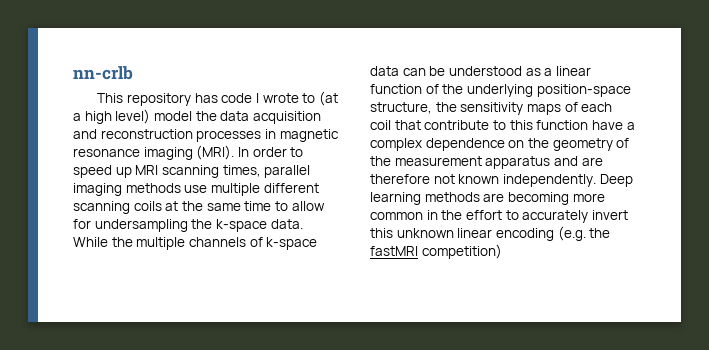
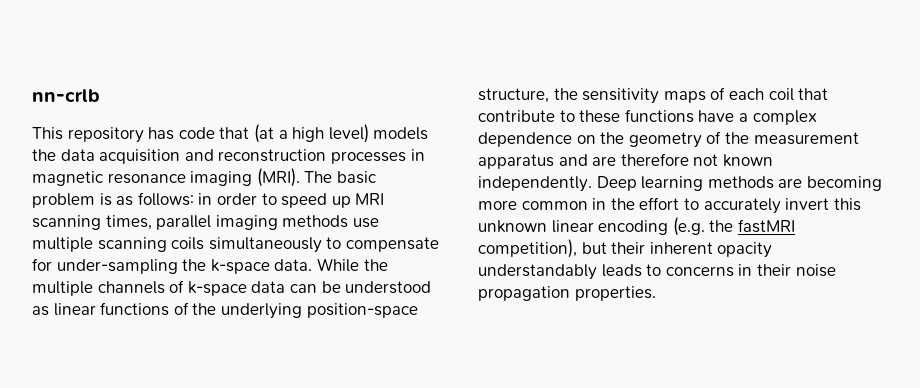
- This repository has code I wrote to (at a high level) model the data acquisition and reconstruction processes in magnetic resonance imaging (MRI).
+ This repository has code that (at a high level) models the data acquisition and reconstruction processes in magnetic resonance imaging (MRI).
- In order to speed up MRI scanning times, parallel imaging methods use multiple different scanning coils at the same time to allow for undersampling the k-space data.
+ The basic problem is as follows: in order to speed up MRI scanning times, parallel imaging methods use multiple scanning coils simultaneously to compensate for under-sampling the k-space data.
- While the multiple channels of k-space data can be understood as a linear function of the underlying position-space structure, the sensitivity maps of each coil that contribute to this function have a complex dependence on the geometry of the measurement apparatus and are therefore not known independently.
+ While the multiple channels of k-space data can be understood as linear functions of the underlying position-space structure, the sensitivity maps of each coil that contribute to these functions have a complex dependence on the geometry of the measurement apparatus and are therefore not known independently.
- Deep learning methods are becoming more common in the effort to accurately invert this unknown linear encoding (e.g. the fastMRI competition)
+ Deep learning methods are becoming more common in the effort to accurately invert this unknown linear encoding (e.g. the fastMRI competition), but their inherent opacity understandably leads to concerns in their noise propagation properties.

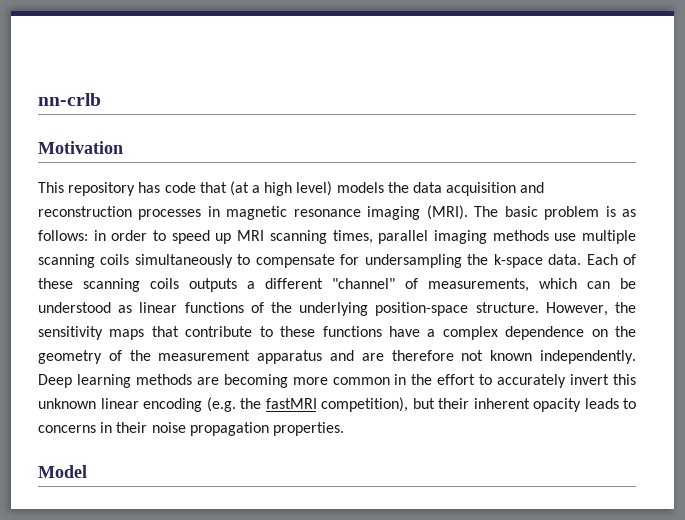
+ Motivation
- The basic problem is as follows: in order to speed up MRI scanning times, parallel imaging methods use multiple scanning coils simultaneously to compensate for under-sampling the k-space data.
+ The basic problem is as follows: in order to speed up MRI scanning times, parallel imaging methods use multiple scanning coils simultaneously to compensate for undersampling the k-space data.
- While the multiple channels of k-space data can be understood as linear functions of the underlying position-space structure, the sensitivity maps of each coil that contribute to these functions have a complex dependence on the geometry of the measurement apparatus and are therefore not known independently.
+ Each of these scanning coils outputs a different "channel" of measurements, which can be understood as linear functions of the underlying position-space structure. However, the sensitivity maps that contribute to these functions have a complex dependence on the geometry of the measurement apparatus and are therefore not known independently.
- Deep learning methods are becoming more common in the effort to accurately invert this unknown linear encoding (e.g. the fastMRI competition), but their inherent opacity understandably leads to concerns in their noise propagation properties.
+ Deep learning methods are becoming more common in the effort to accurately invert this unknown linear encoding (e.g. the fastMRI competition), but their inherent opacity leads to concerns in their noise propagation properties.
+ Model

